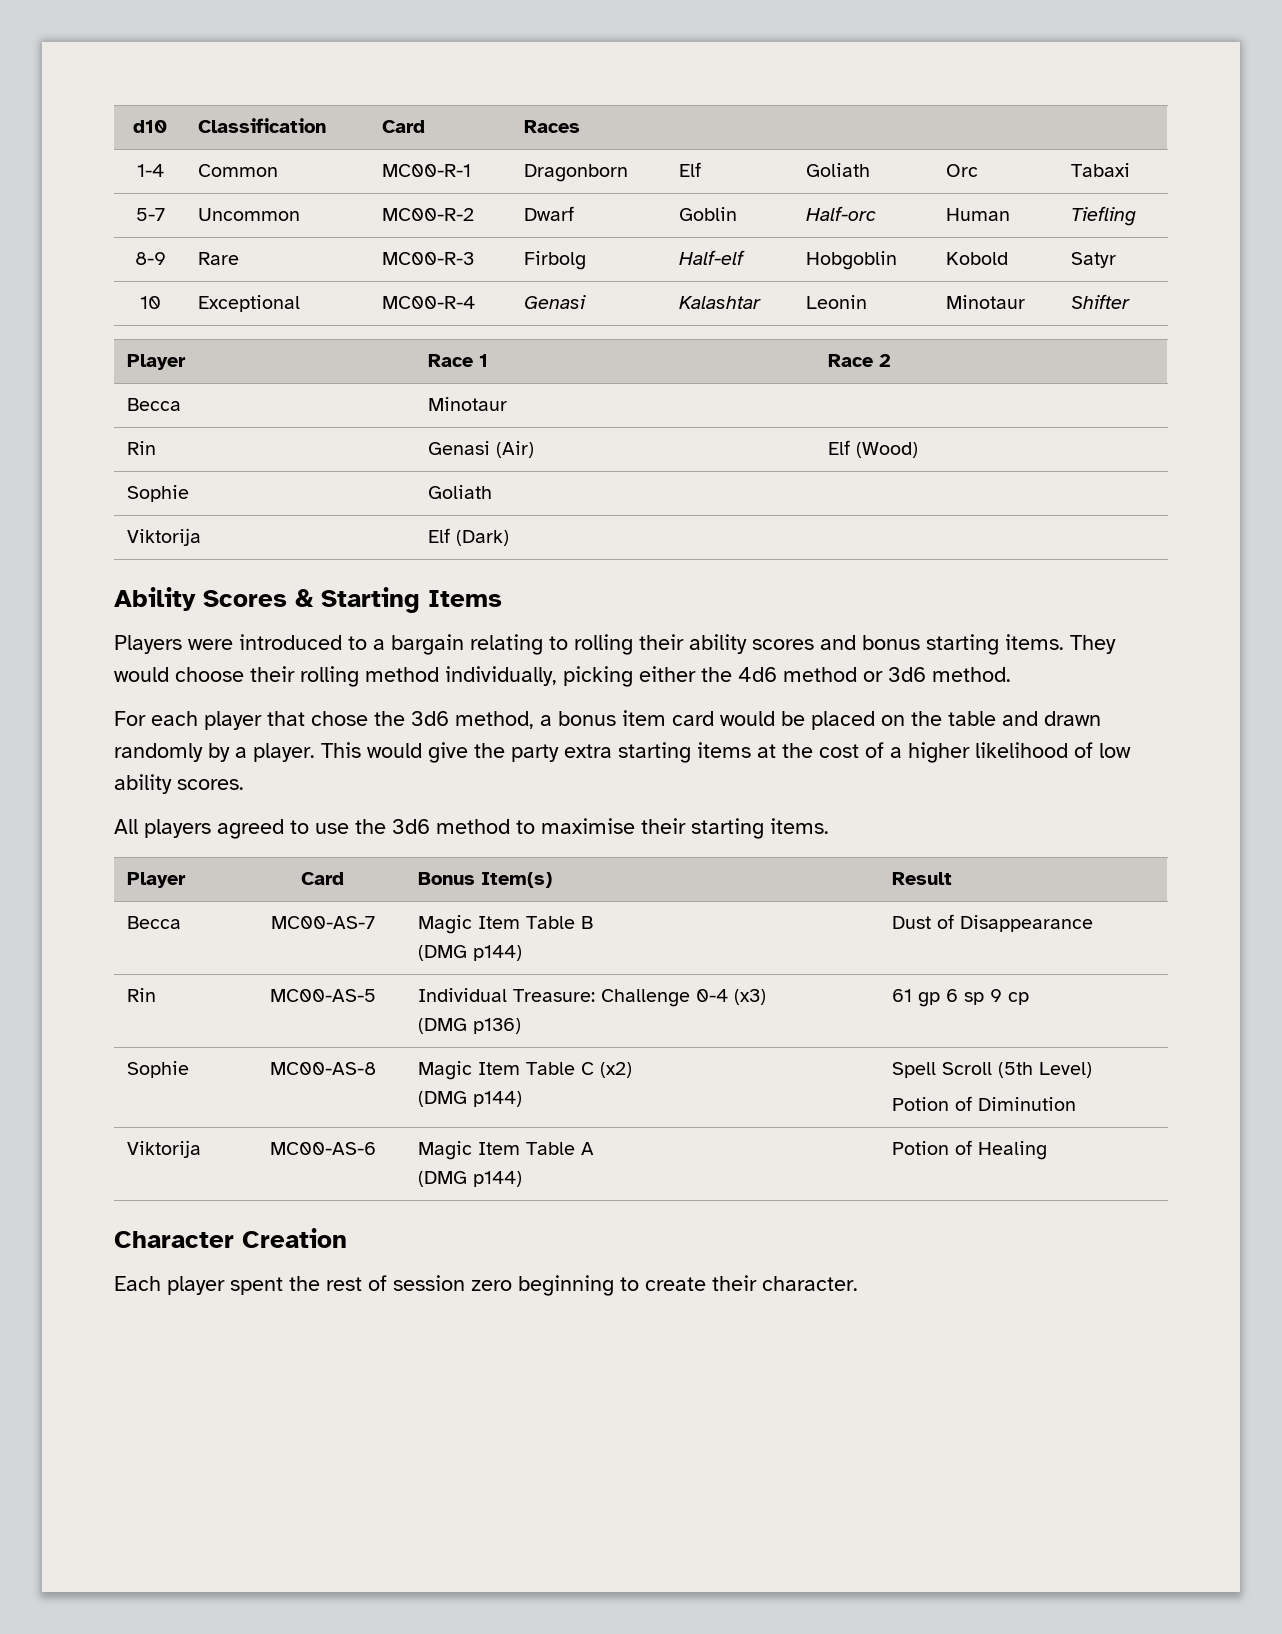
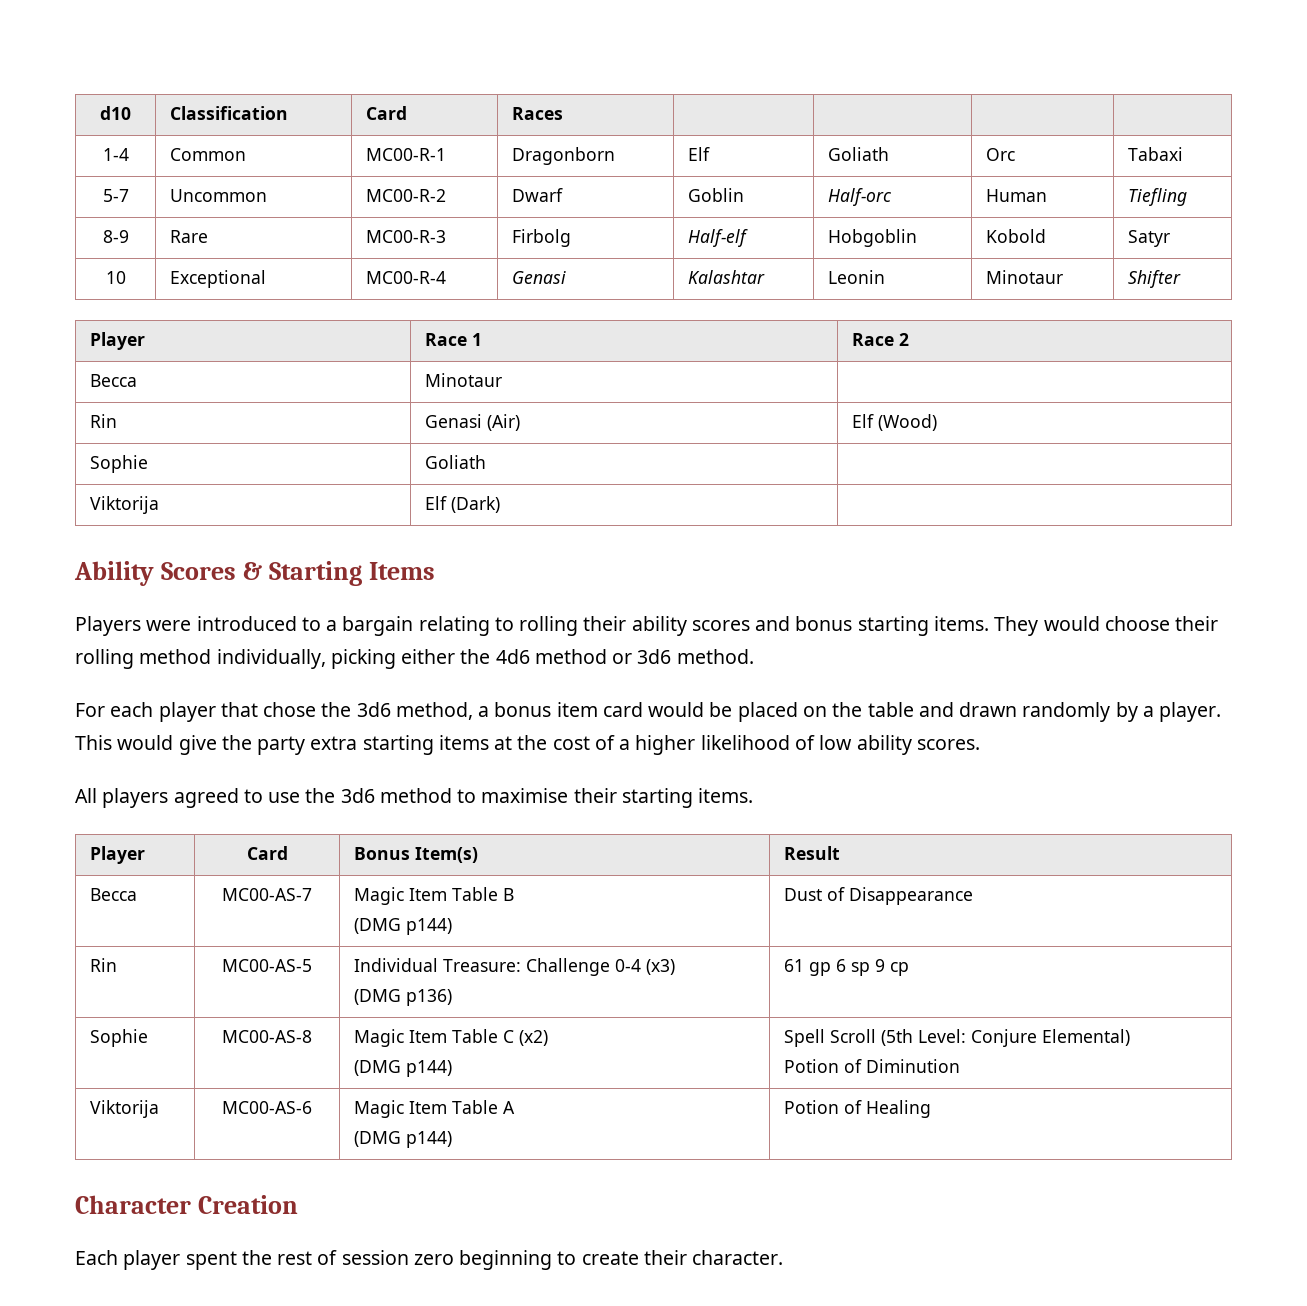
  Sophie | MC00-AS-8 | Magic Item Table C (x2)
- (DMG p144) | Spell Scroll (5th Level)
+ (DMG p144) | Spell Scroll (5th Level: Conjure Elemental)

